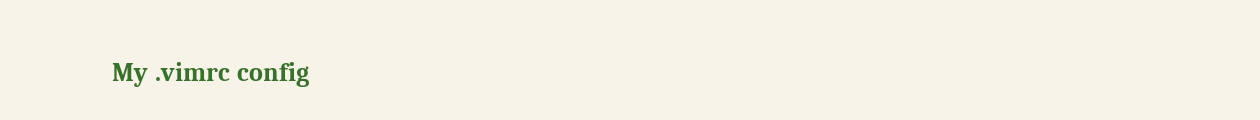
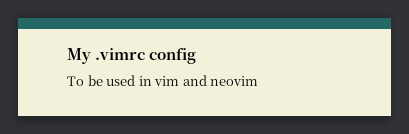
+ To be used in vim and neovim

